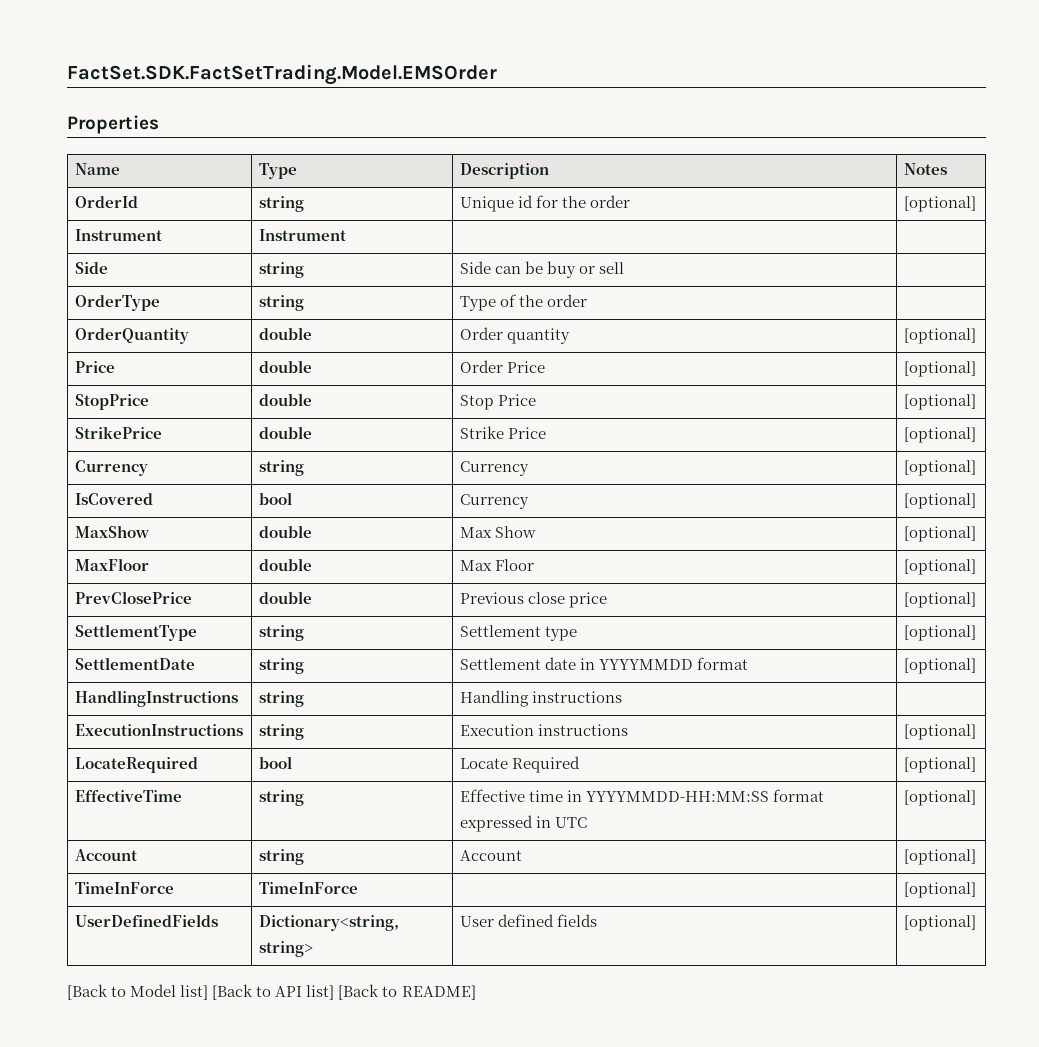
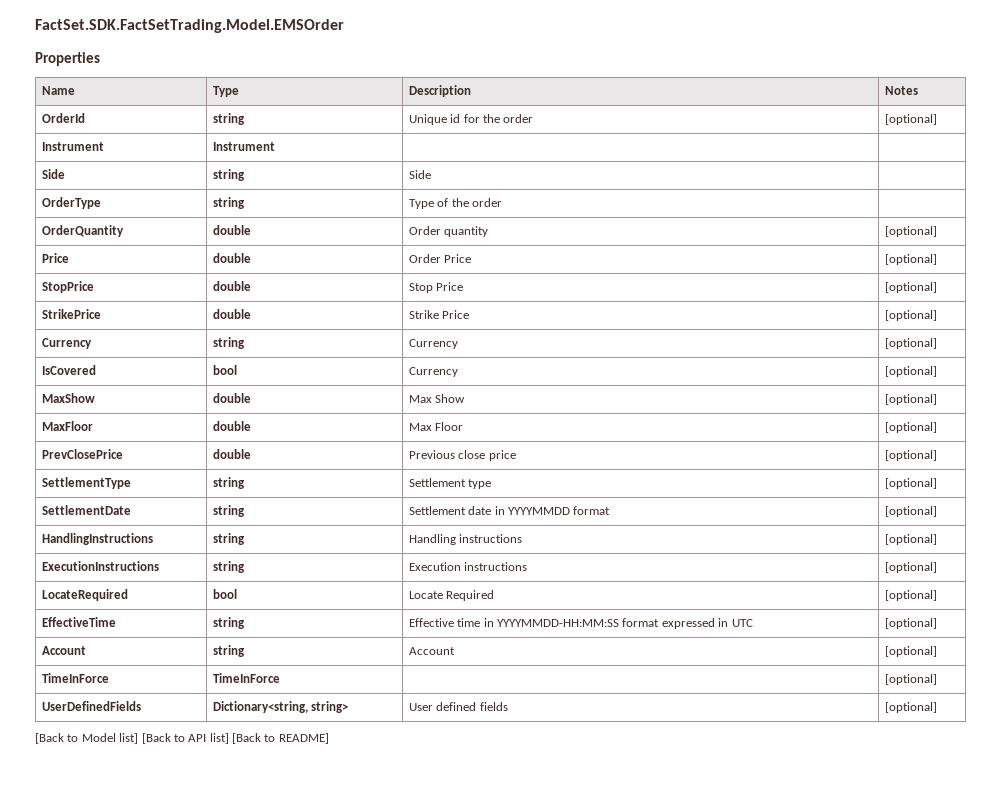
- Side | string | Side can be buy or sell |
+ Side | string | Side |
- HandlingInstructions | string | Handling instructions |
+ HandlingInstructions | string | Handling instructions | [optional]

